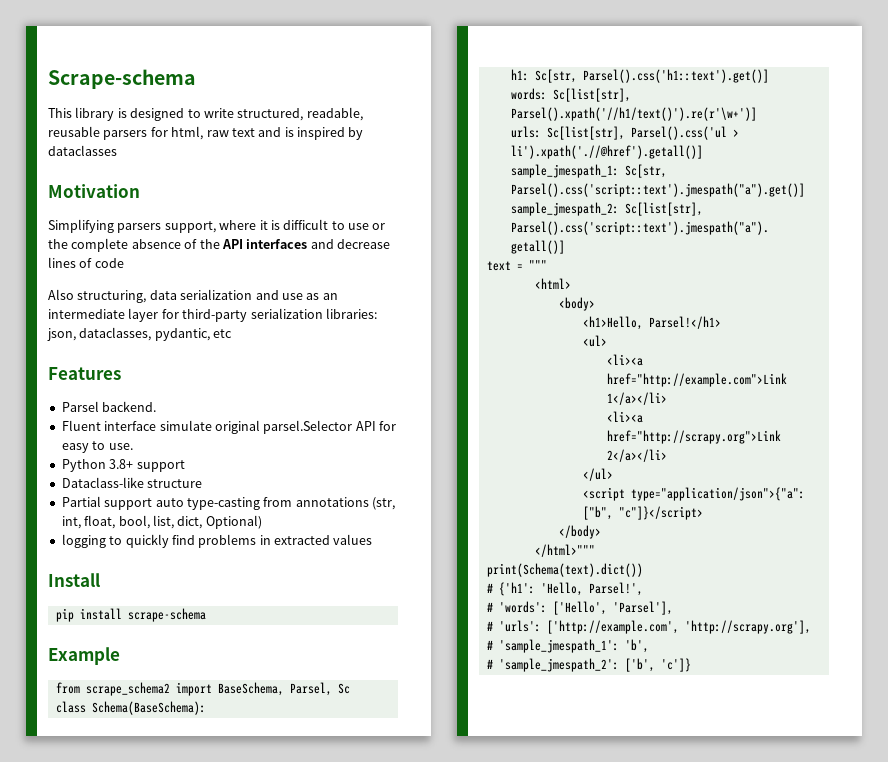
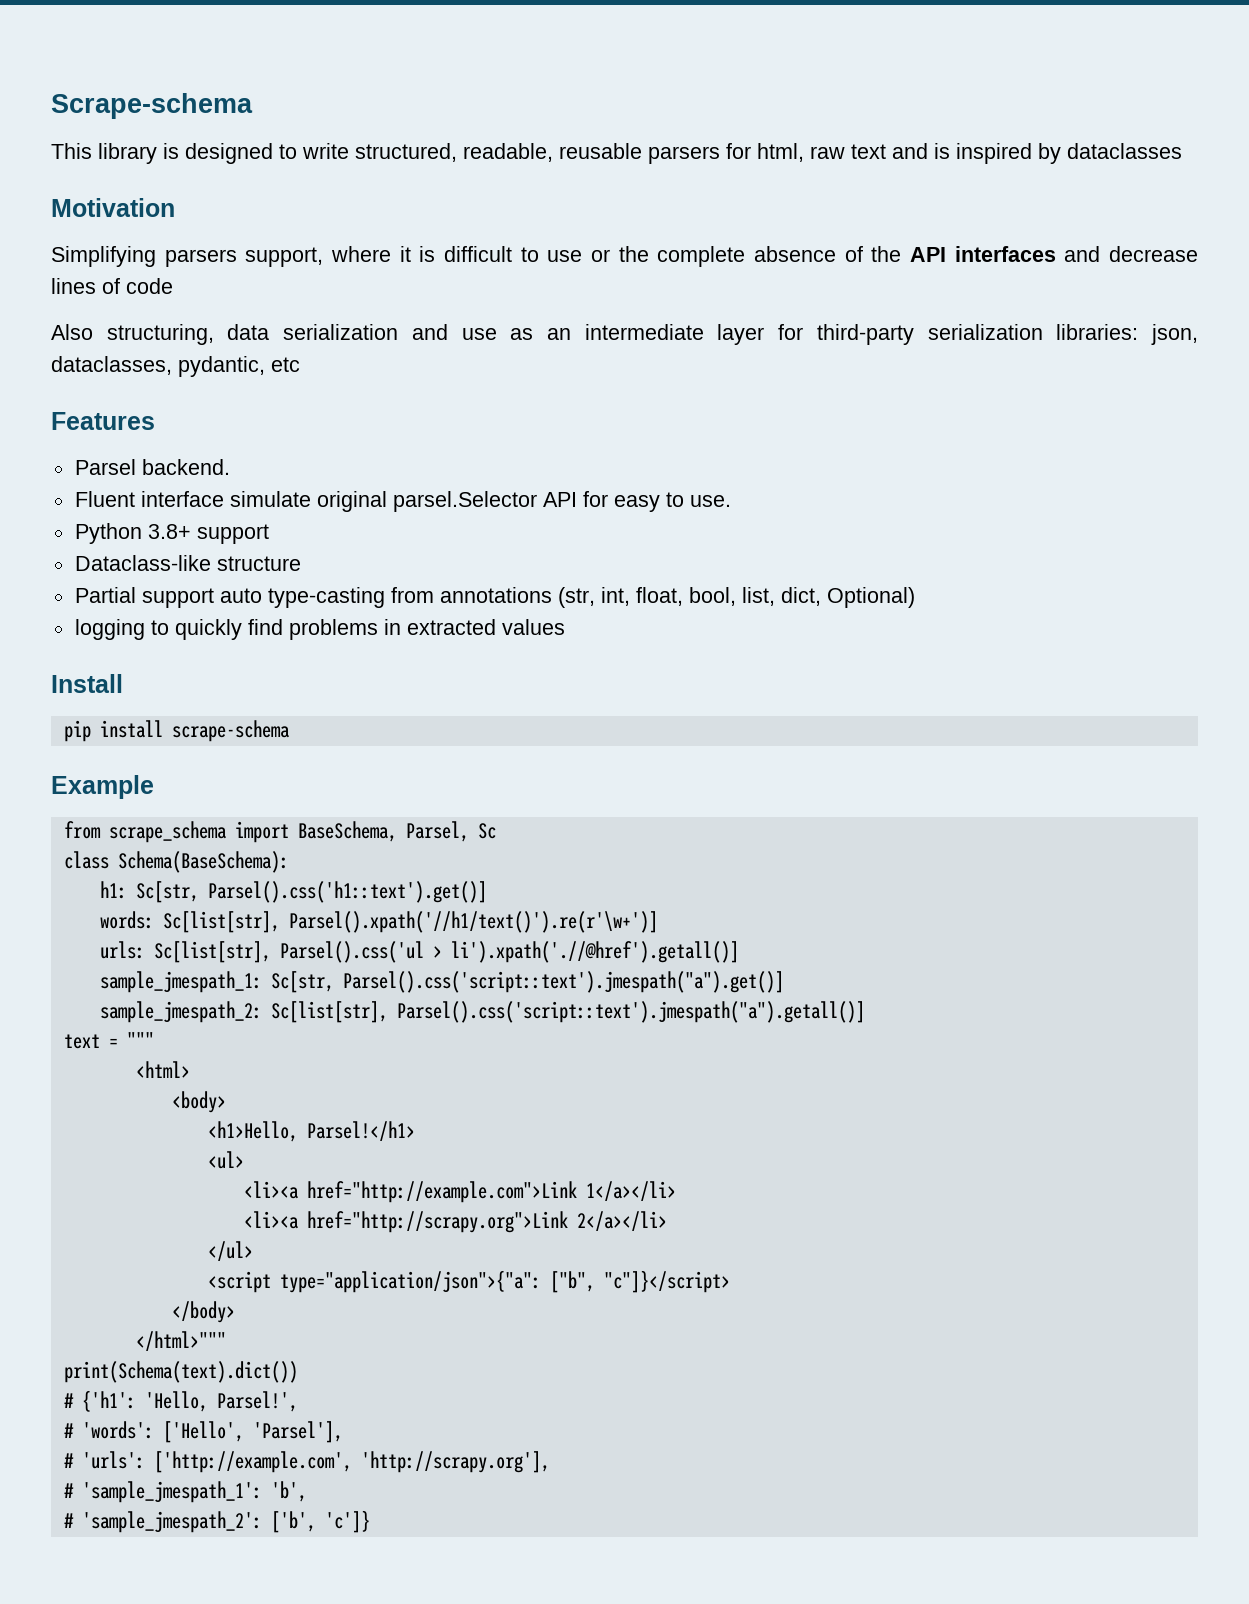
- from scrape_schema2 import BaseSchema, Parsel, Sc
+ from scrape_schema import BaseSchema, Parsel, Sc

